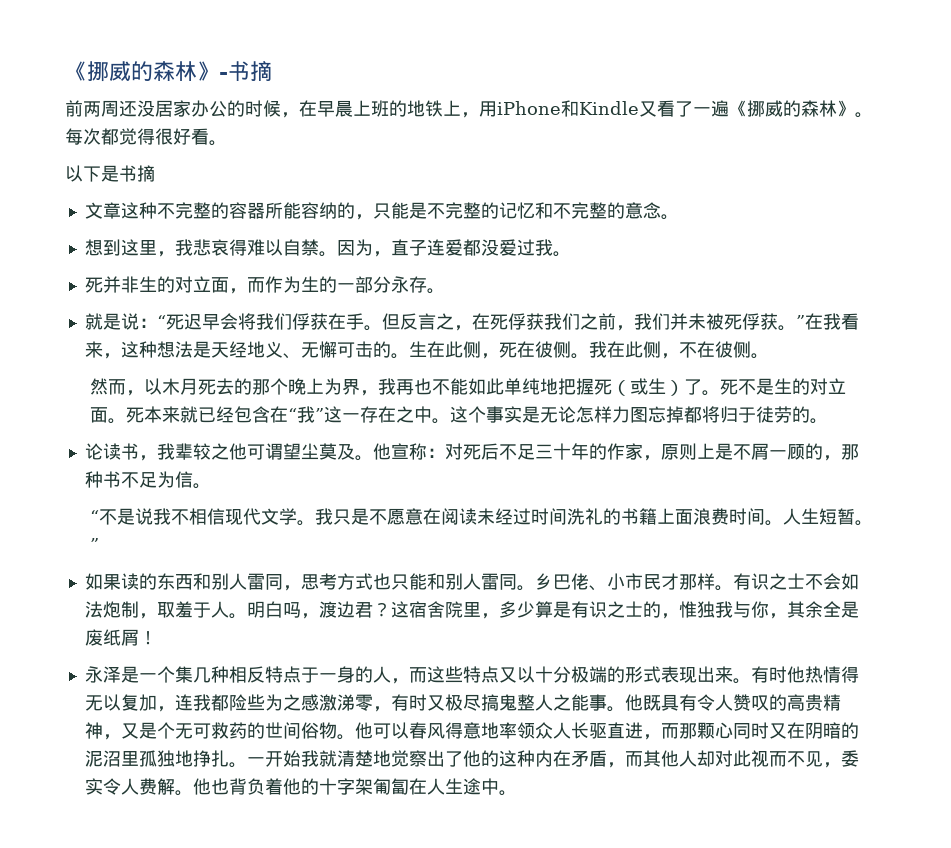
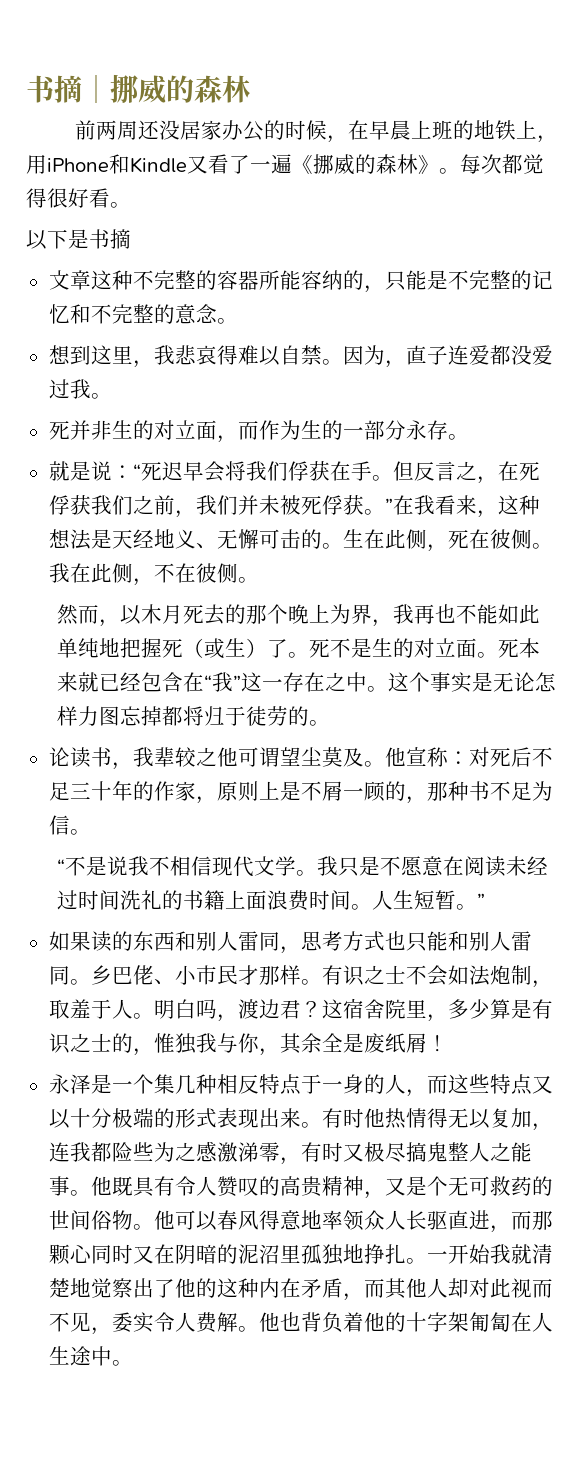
- 《挪威的森林》-书摘
+ 书摘｜挪威的森林

